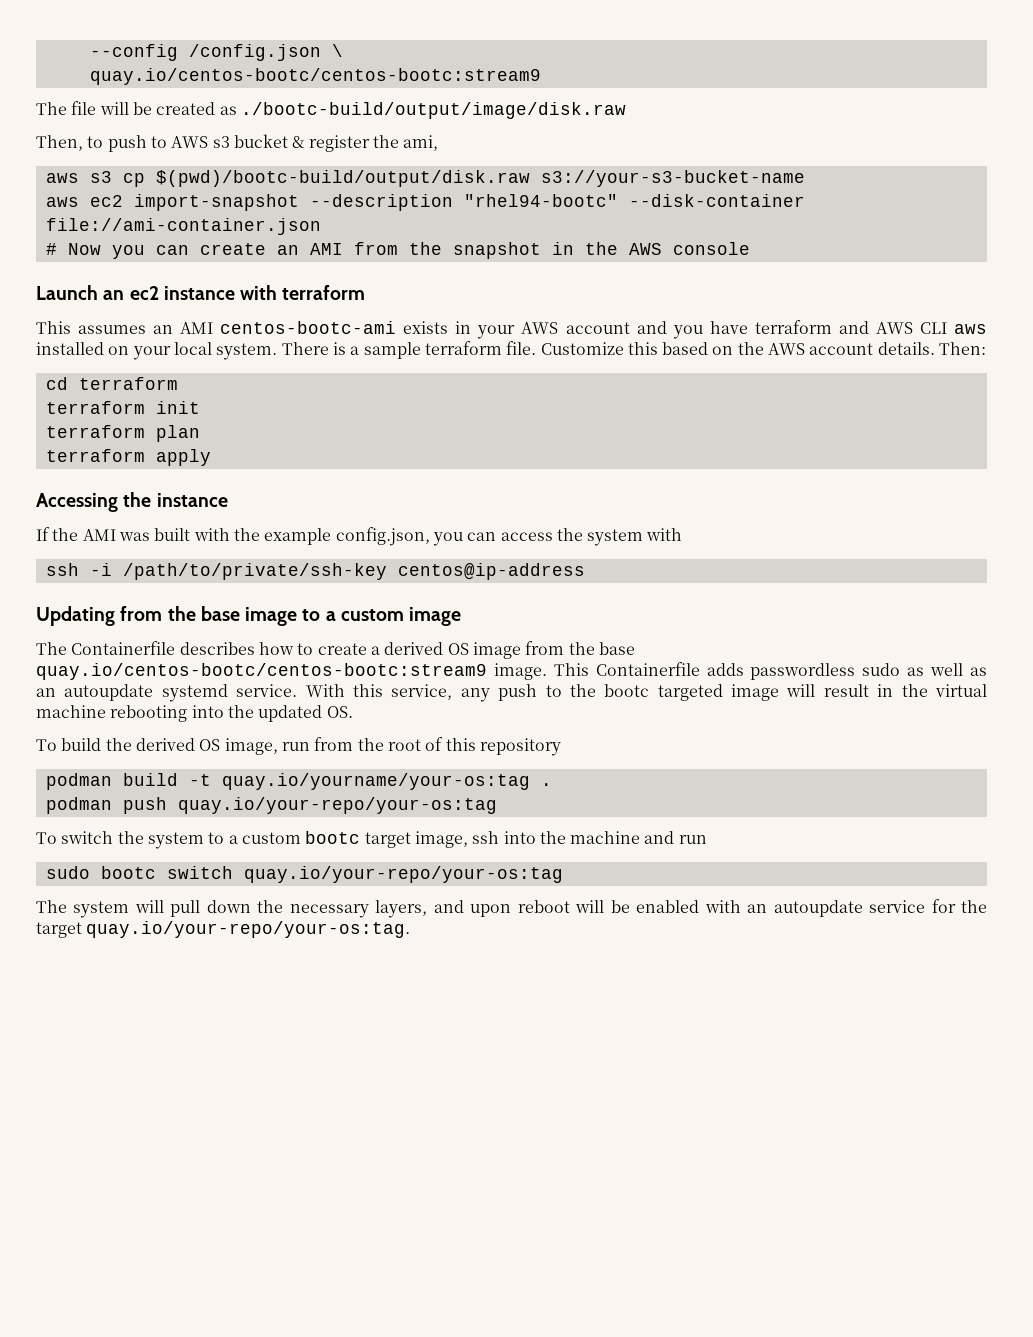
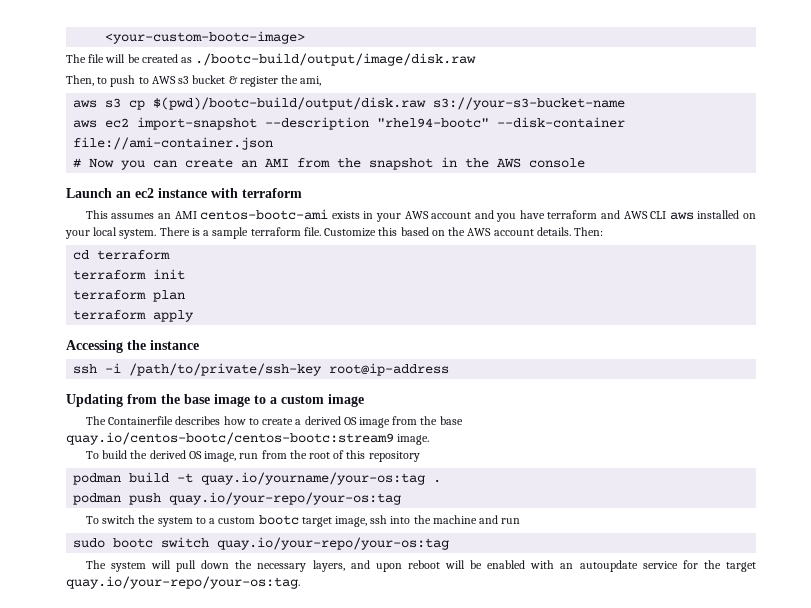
- --config /config.json \
- quay.io/centos-bootc/centos-bootc:stream9
+ <your-custom-bootc-image>
- If the AMI was built with the example config.json, you can access the system with
- ssh -i /path/to/private/ssh-key centos@ip-address
+ ssh -i /path/to/private/ssh-key root@ip-address
- This Containerfile adds passwordless sudo as well as an autoupdate systemd service. With this service, any push to the bootc targeted image will result in the virtual machine rebooting into the updated OS.

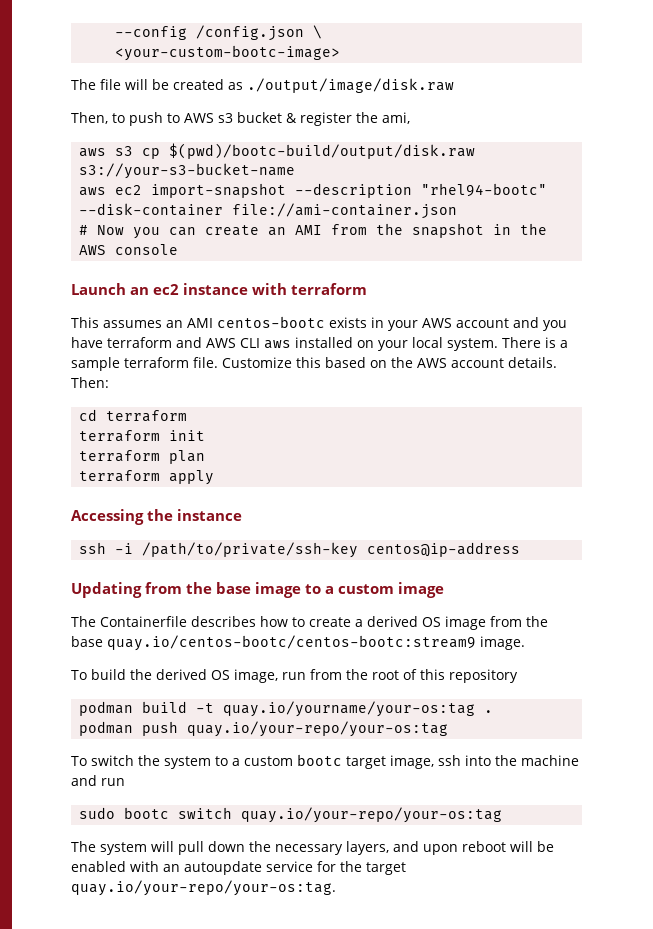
+ --config /config.json \
- The file will be created as ./bootc-build/output/image/disk.raw
+ The file will be created as ./output/image/disk.raw
- This assumes an AMI centos-bootc-ami exists in your AWS account and you have terraform and AWS CLI aws installed on your local system.
+ This assumes an AMI centos-bootc exists in your AWS account and you have terraform and AWS CLI aws installed on your local system.
- ssh -i /path/to/private/ssh-key root@ip-address
+ ssh -i /path/to/private/ssh-key centos@ip-address

